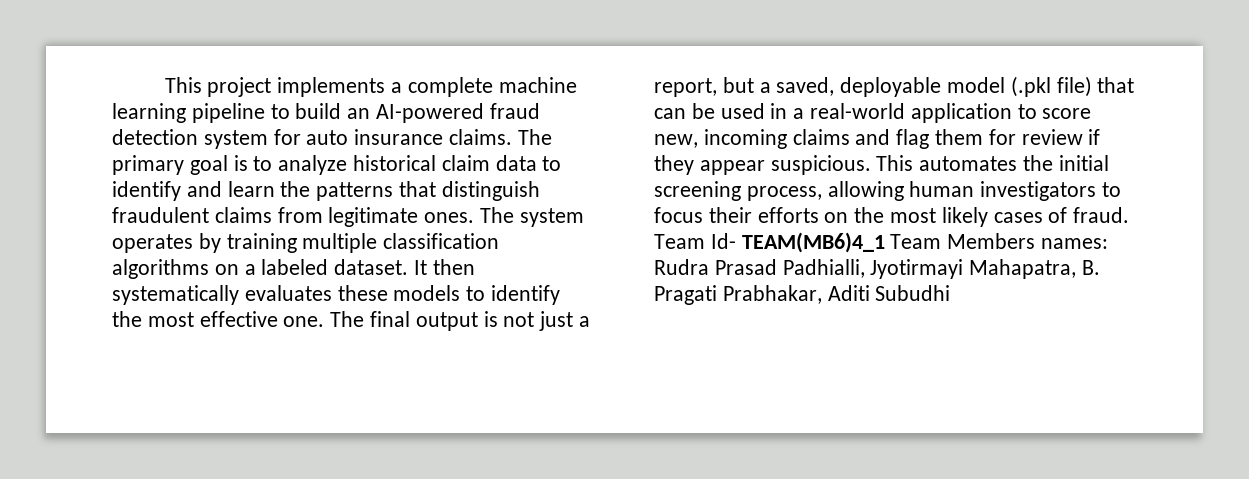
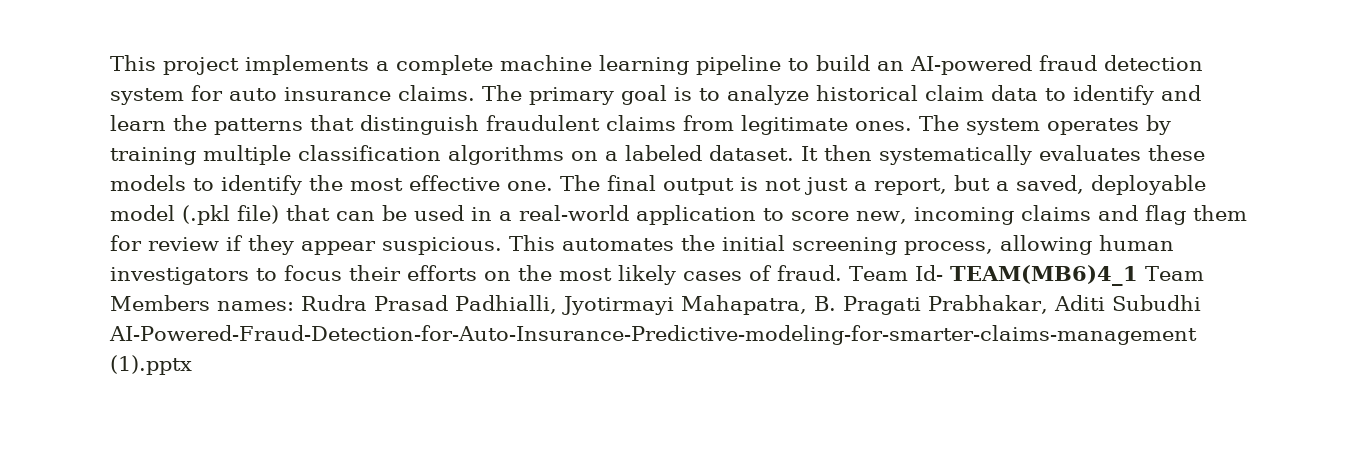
- Team Id- TEAM(MB6)4_1 Team Members names: Rudra Prasad Padhialli, Jyotirmayi Mahapatra, B. Pragati Prabhakar, Aditi Subudhi
+ Team Id- TEAM(MB6)4_1 Team Members names: Rudra Prasad Padhialli, Jyotirmayi Mahapatra, B. Pragati Prabhakar, Aditi Subudhi AI-Powered-Fraud-Detection-for-Auto-Insurance-Predictive-modeling-for-smarter-claims-management (1).pptx

